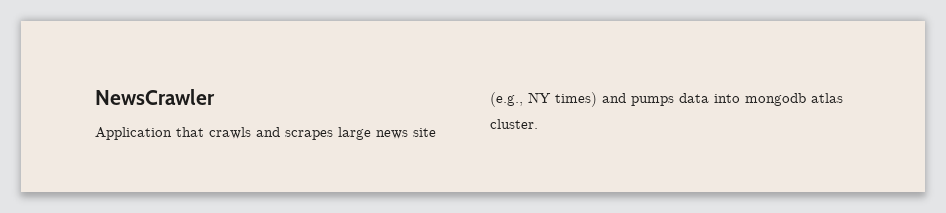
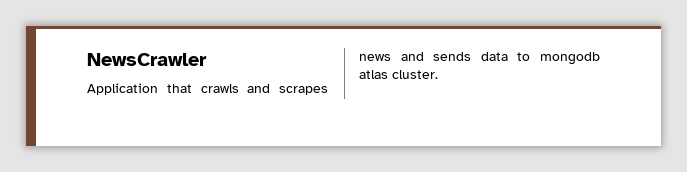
- Application that crawls and scrapes large news site (e.g., NY times) and pumps data into mongodb atlas cluster.
+ Application that crawls and scrapes news and sends data to mongodb atlas cluster.

